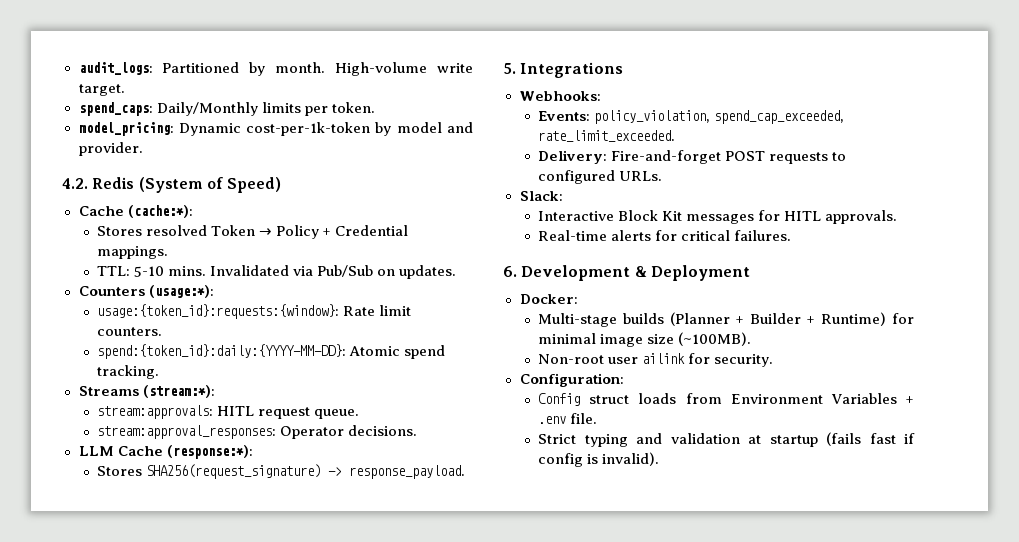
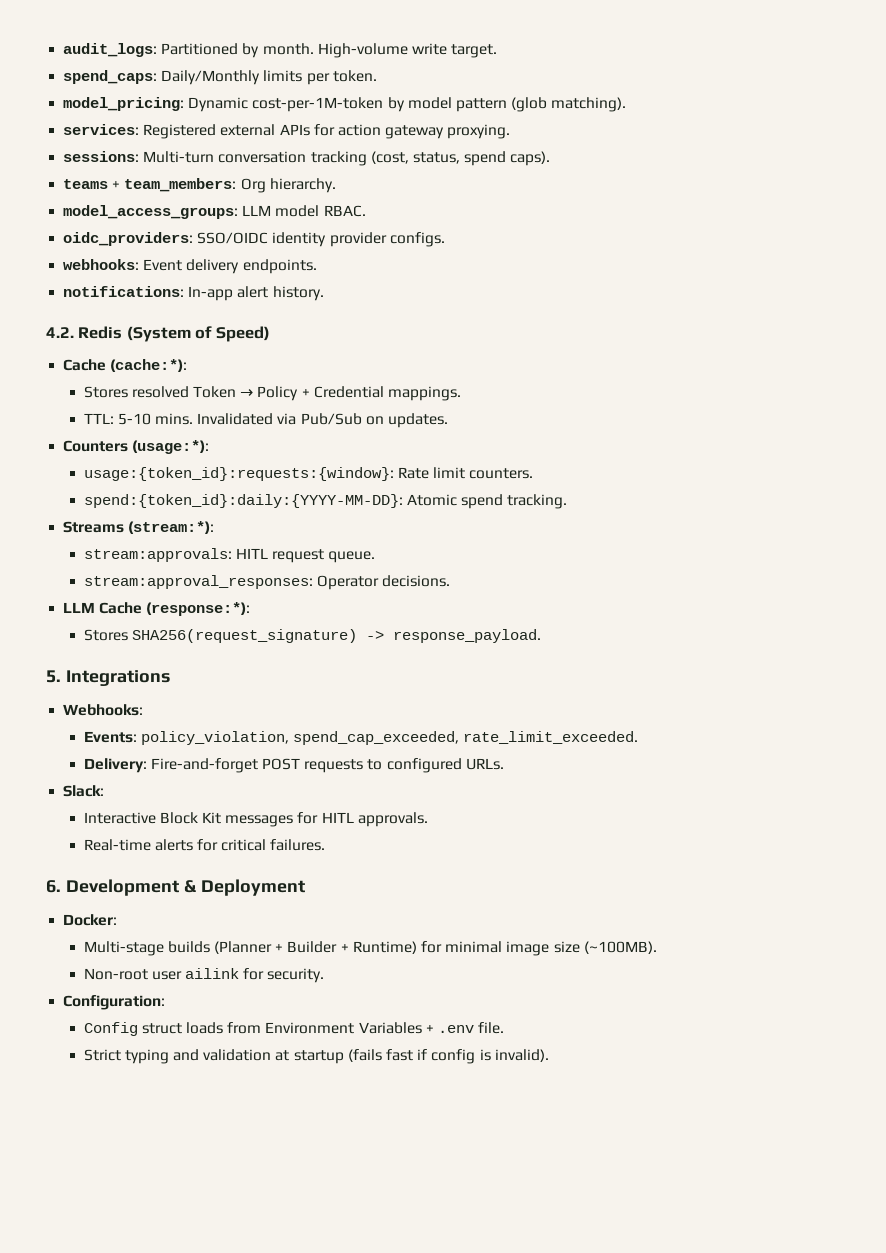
- model_pricing: Dynamic cost-per-1k-token by model and provider.
+ model_pricing: Dynamic cost-per-1M-token by model pattern (glob matching).
+ services: Registered external APIs for action gateway proxying.
+ sessions: Multi-turn conversation tracking (cost, status, spend caps).
+ teams + team_members: Org hierarchy.
+ model_access_groups: LLM model RBAC.
+ oidc_providers: SSO/OIDC identity provider configs.
+ webhooks: Event delivery endpoints.
+ notifications: In-app alert history.

